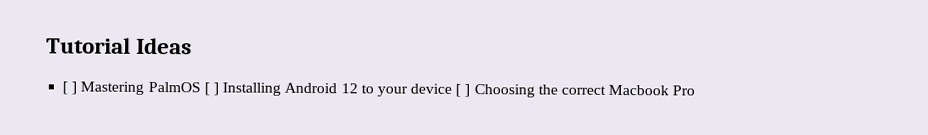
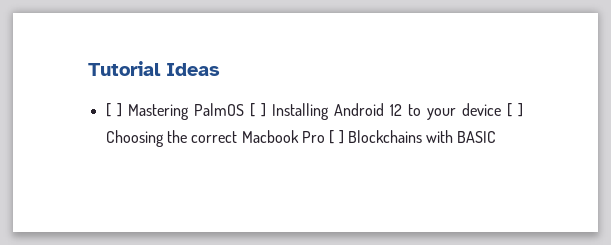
- [ ] Mastering PalmOS [ ] Installing Android 12 to your device [ ] Choosing the correct Macbook Pro
+ [ ] Mastering PalmOS [ ] Installing Android 12 to your device [ ] Choosing the correct Macbook Pro [ ] Blockchains with BASIC

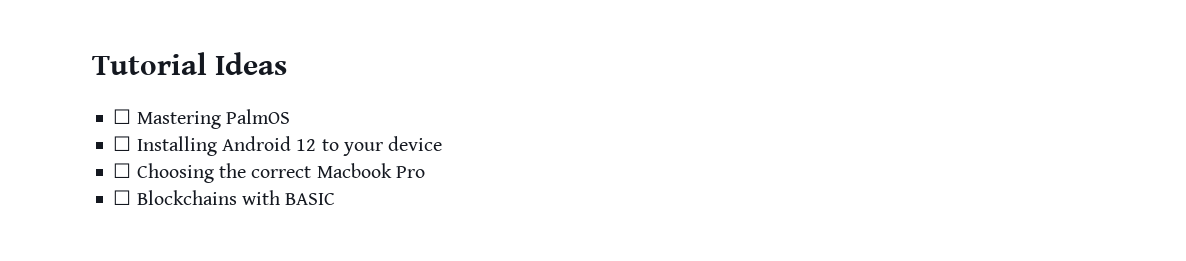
- [ ] Mastering PalmOS [ ] Installing Android 12 to your device [ ] Choosing the correct Macbook Pro [ ] Blockchains with BASIC
+ ☐ Mastering PalmOS
+ ☐ Installing Android 12 to your device
+ ☐ Choosing the correct Macbook Pro
+ ☐ Blockchains with BASIC

